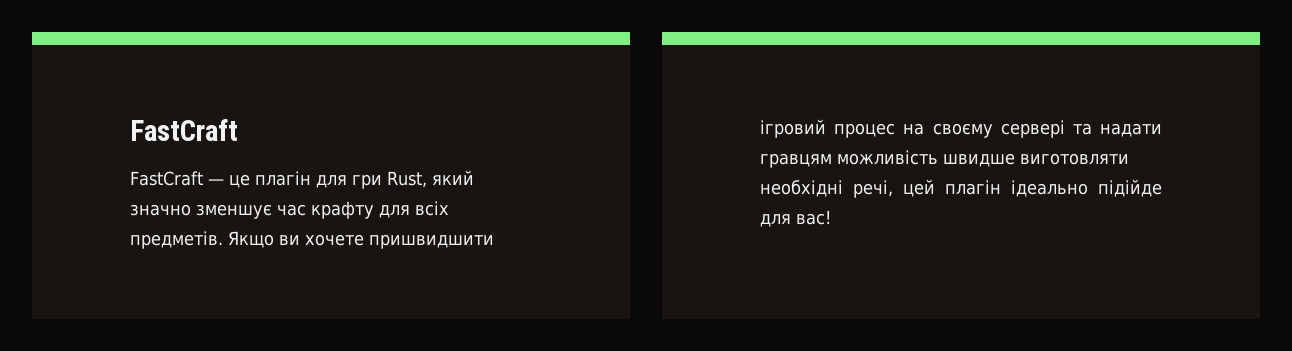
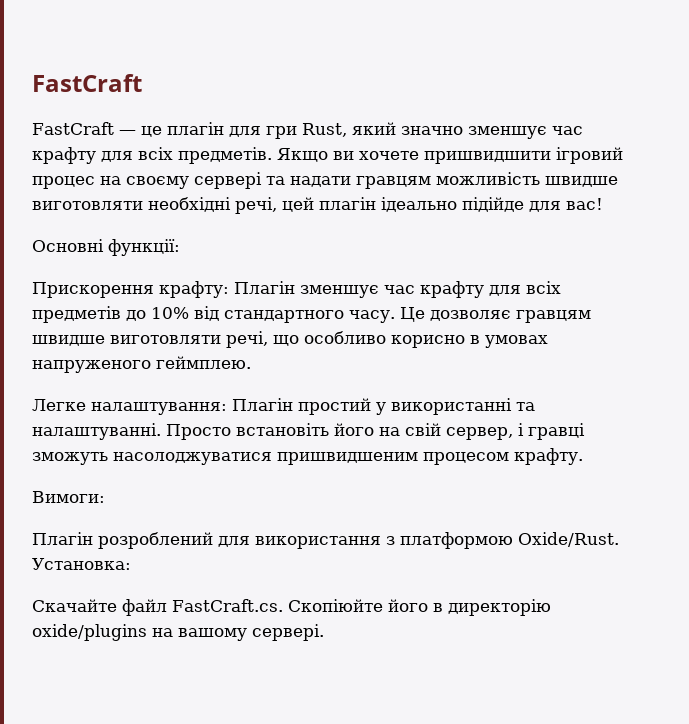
+ Основні функції:
+ Прискорення крафту: Плагін зменшує час крафту для всіх предметів до 10% від стандартного часу. Це дозволяє гравцям швидше виготовляти речі, що особливо корисно в умовах напруженого геймплею.
+ Легке налаштування: Плагін простий у використанні та налаштуванні. Просто встановіть його на свій сервер, і гравці зможуть насолоджуватися пришвидшеним процесом крафту.
+ Вимоги:
+ Плагін розроблений для використання з платформою Oxide/Rust. Установка:
+ Скачайте файл FastCraft.cs. Скопіюйте його в директорію oxide/plugins на вашому сервері.

